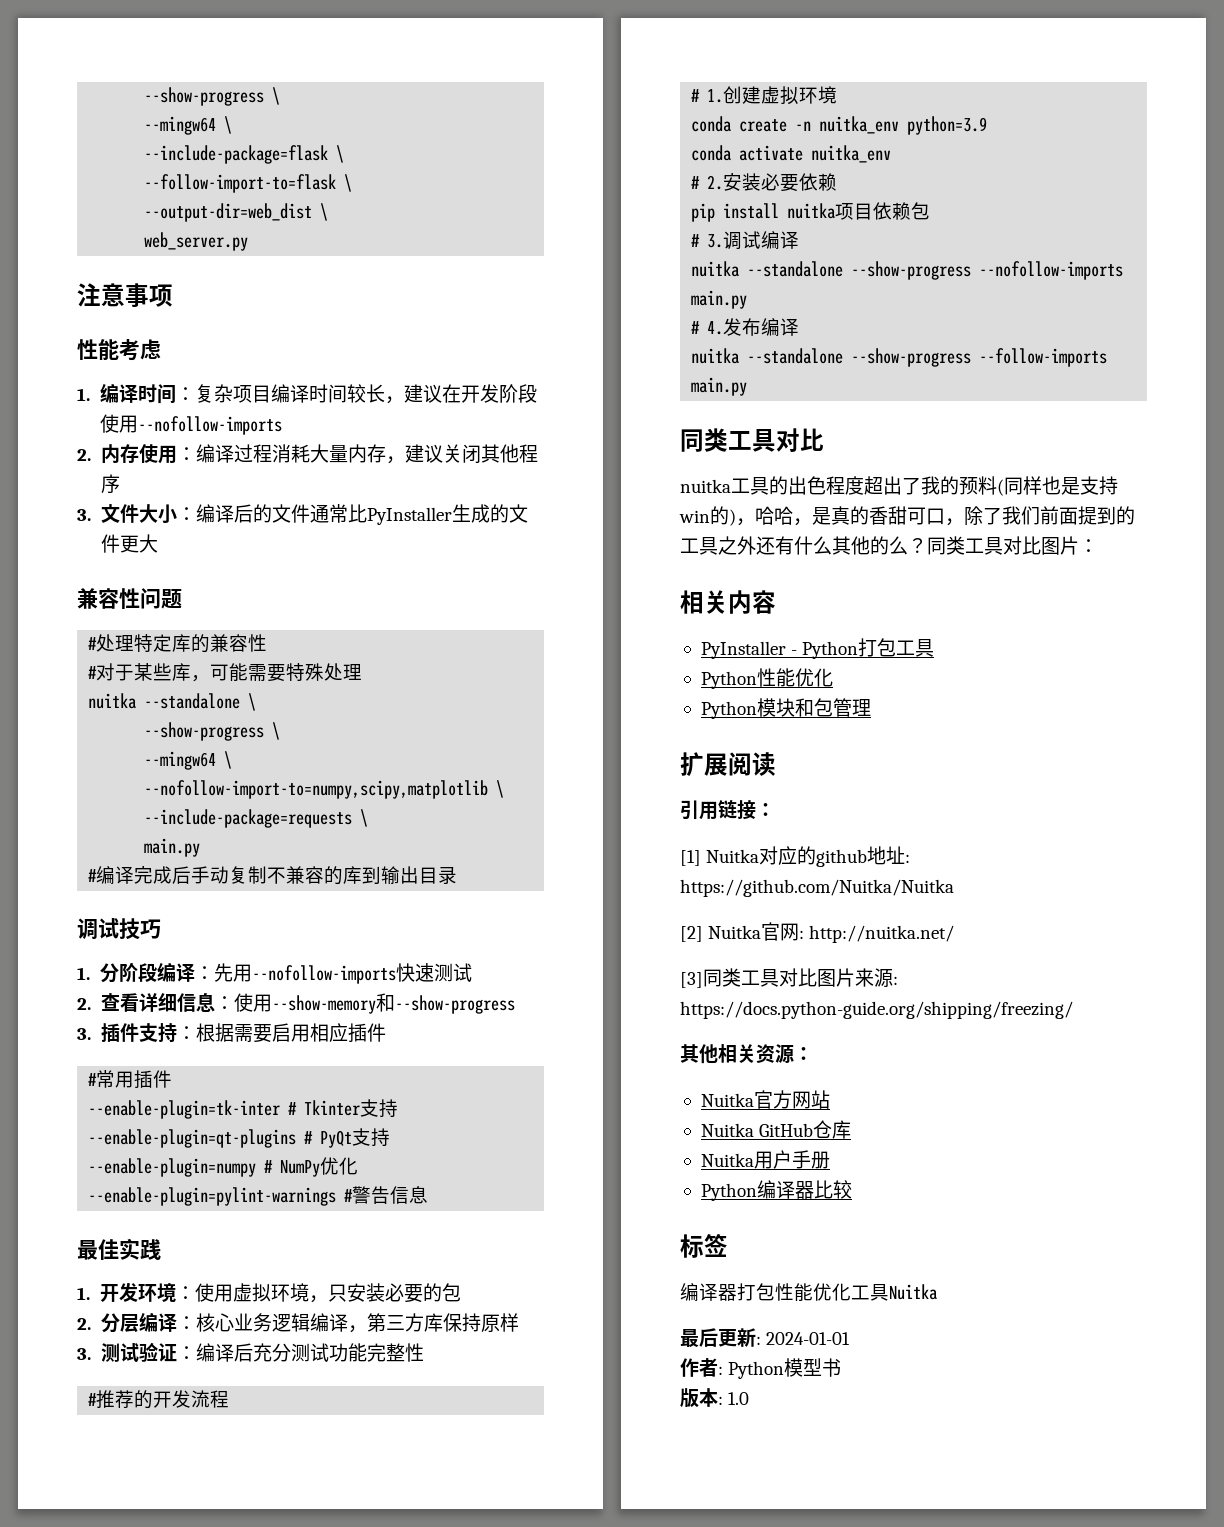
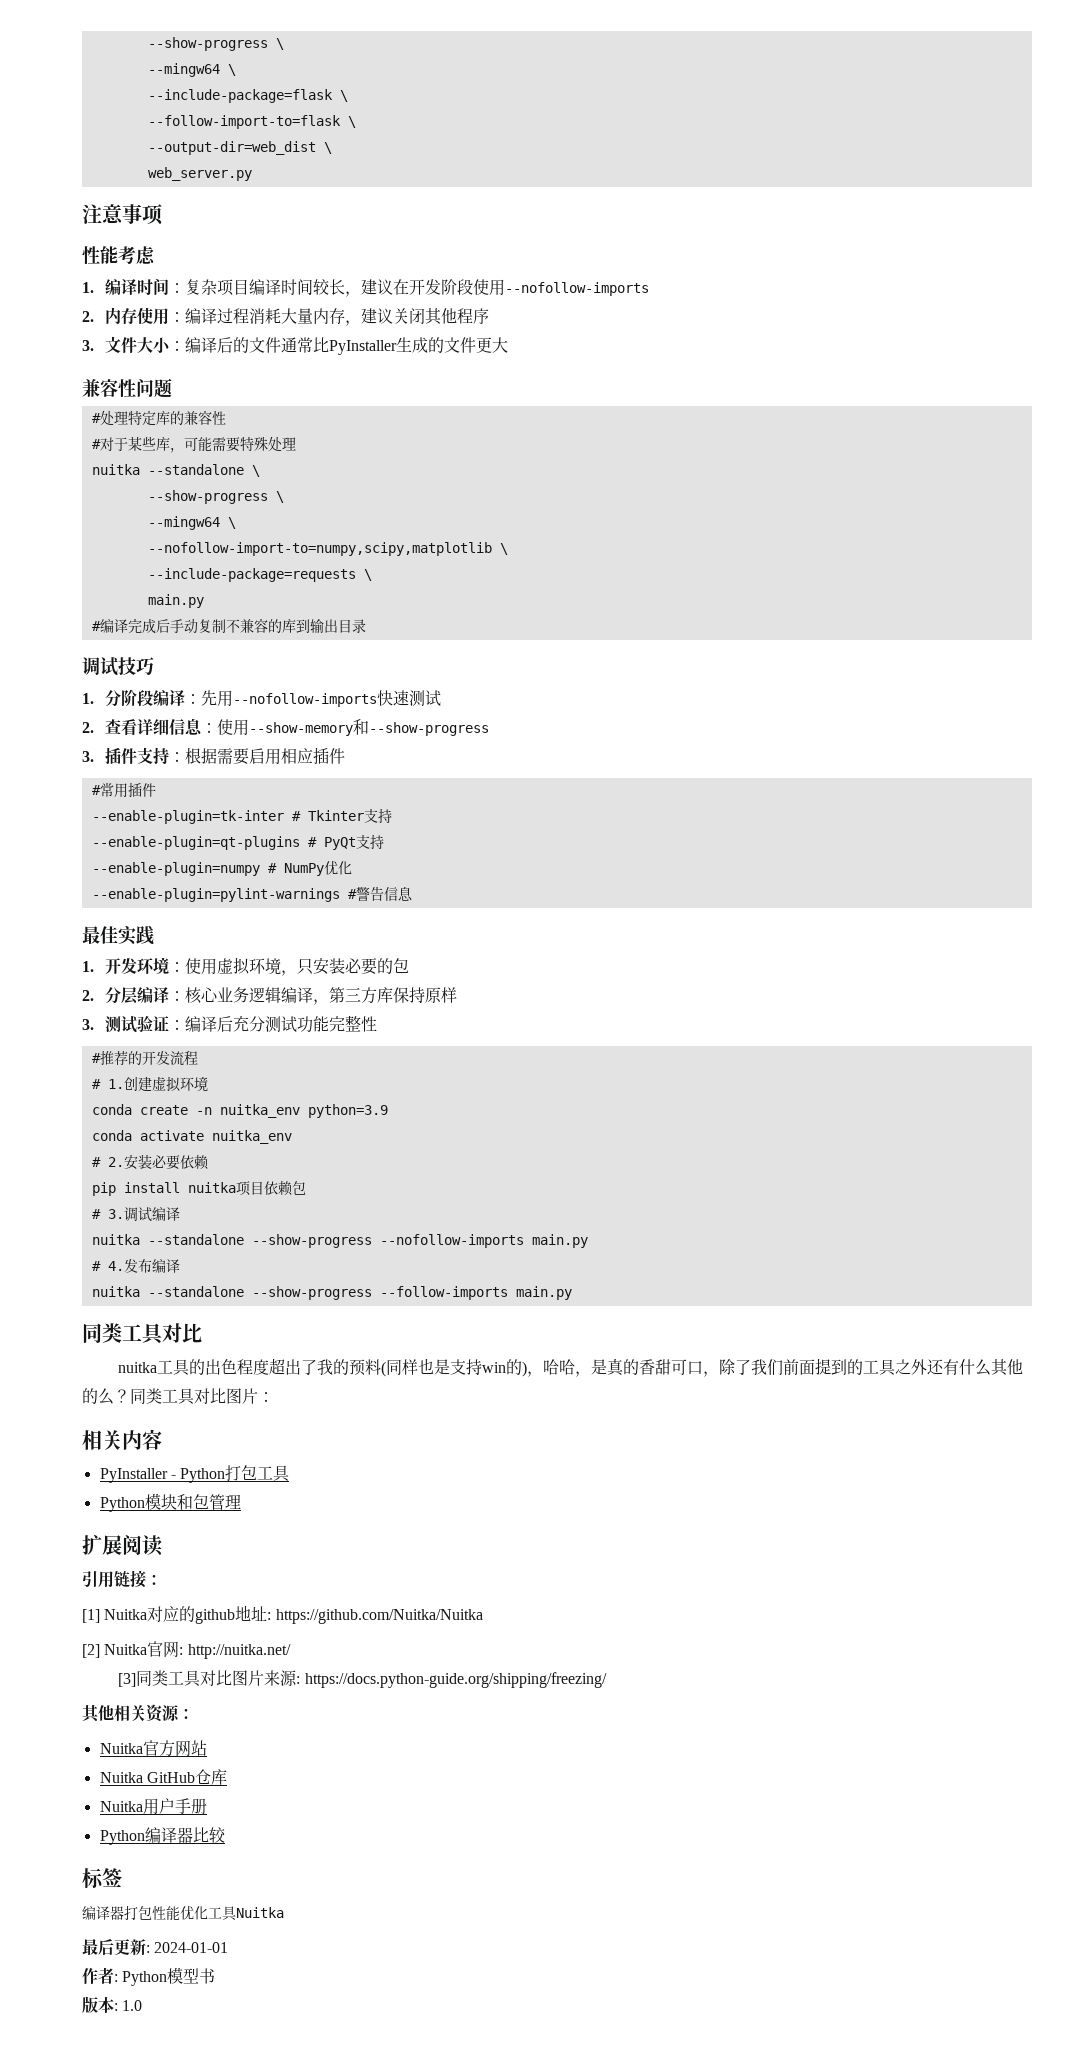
- Python性能优化

